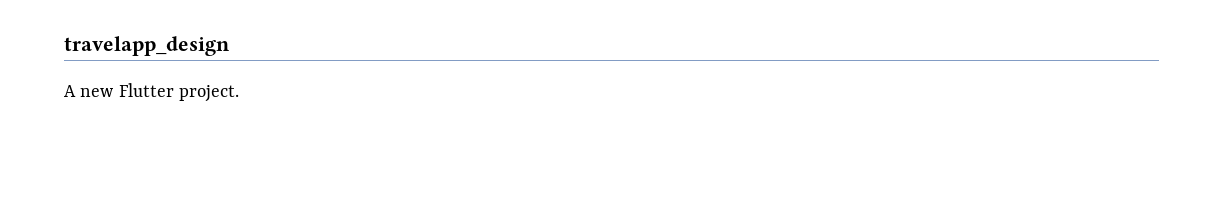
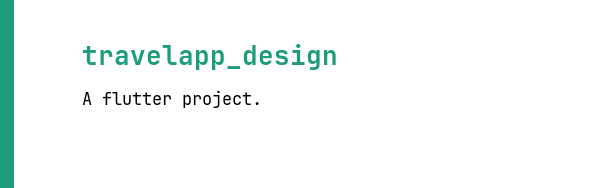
- A new Flutter project.
+ A flutter project.

